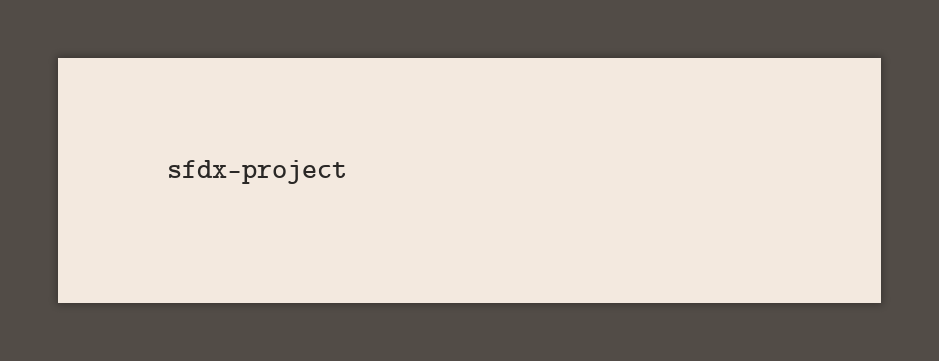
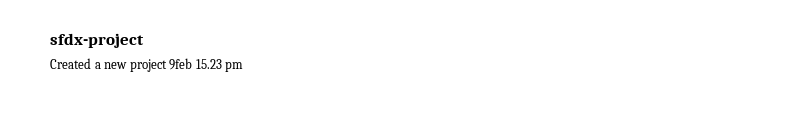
+ Created a new project 9feb 15.23 pm

